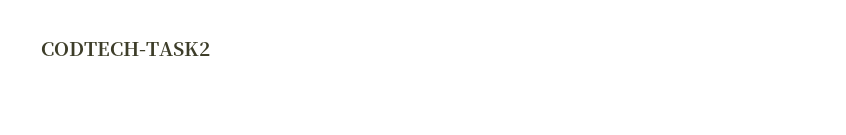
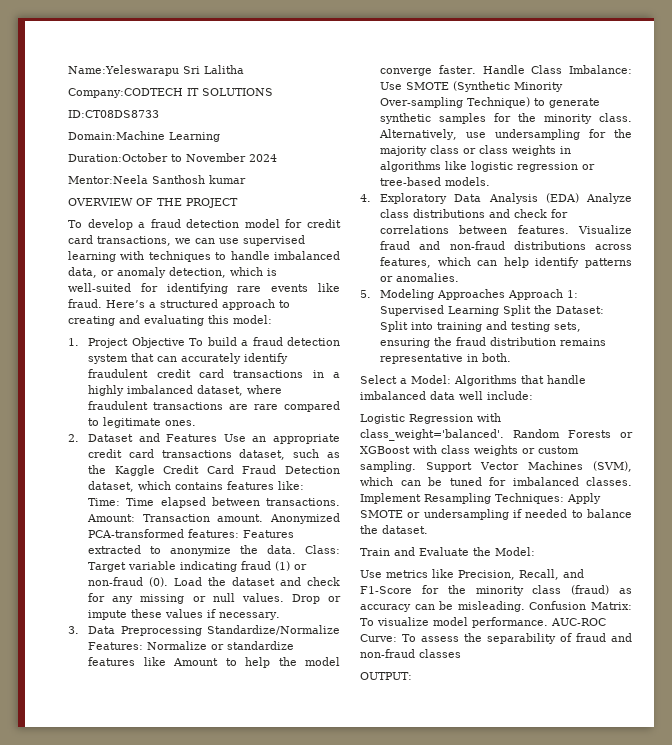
- CODTECH-TASK2
+ Name:Yeleswarapu Sri Lalitha
+ Company:CODTECH IT SOLUTIONS
+ ID:CT08DS8733
+ Domain:Machine Learning
+ Duration:October to November 2024
+ Mentor:Neela Santhosh kumar
+ OVERVIEW OF THE PROJECT
+ To develop a fraud detection model for credit card transactions, we can use supervised learning with techniques to handle imbalanced data, or anomaly detection, which is well-suited for identifying rare events like fraud. Here’s a structured approach to creating and evaluating this model:
+ 1. Project Objective To build a fraud detection system that can accurately identify fraudulent credit card transactions in a highly imbalanced dataset, where fraudulent transactions are rare compared to legitimate ones.
+ 2. Dataset and Features Use an appropriate credit card transactions dataset, such as the Kaggle Credit Card Fraud Detection dataset, which contains features like: Time: Time elapsed between transactions. Amount: Transaction amount. Anonymized PCA-transformed features: Features extracted to anonymize the data. Class: Target variable indicating fraud (1) or non-fraud (0). Load the dataset and check for any missing or null values. Drop or impute these values if necessary.
+ 3. Data Preprocessing Standardize/Normalize Features: Normalize or standardize features like Amount to help the model converge faster. Handle Class Imbalance: Use SMOTE (Synthetic Minority Over-sampling Technique) to generate synthetic samples for the minority class. Alternatively, use undersampling for the majority class or class weights in algorithms like logistic regression or tree-based models.
+ 4. Exploratory Data Analysis (EDA) Analyze class distributions and check for correlations between features. Visualize fraud and non-fraud distributions across features, which can help identify patterns or anomalies.
+ 5. Modeling Approaches Approach 1: Supervised Learning Split the Dataset: Split into training and testing sets, ensuring the fraud distribution remains representative in both.
+ Select a Model: Algorithms that handle imbalanced data well include:
+ Logistic Regression with class_weight='balanced'. Random Forests or XGBoost with class weights or custom sampling. Support Vector Machines (SVM), which can be tuned for imbalanced classes. Implement Resampling Techniques: Apply SMOTE or undersampling if needed to balance the dataset.
+ Train and Evaluate the Model:
+ Use metrics like Precision, Recall, and F1-Score for the minority class (fraud) as accuracy can be misleading. Confusion Matrix: To visualize model performance. AUC-ROC Curve: To assess the separability of fraud and non-fraud classes
+ OUTPUT:

